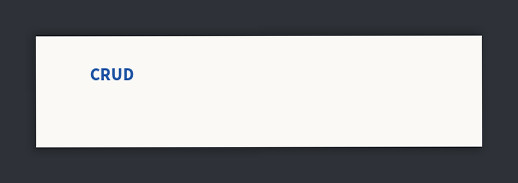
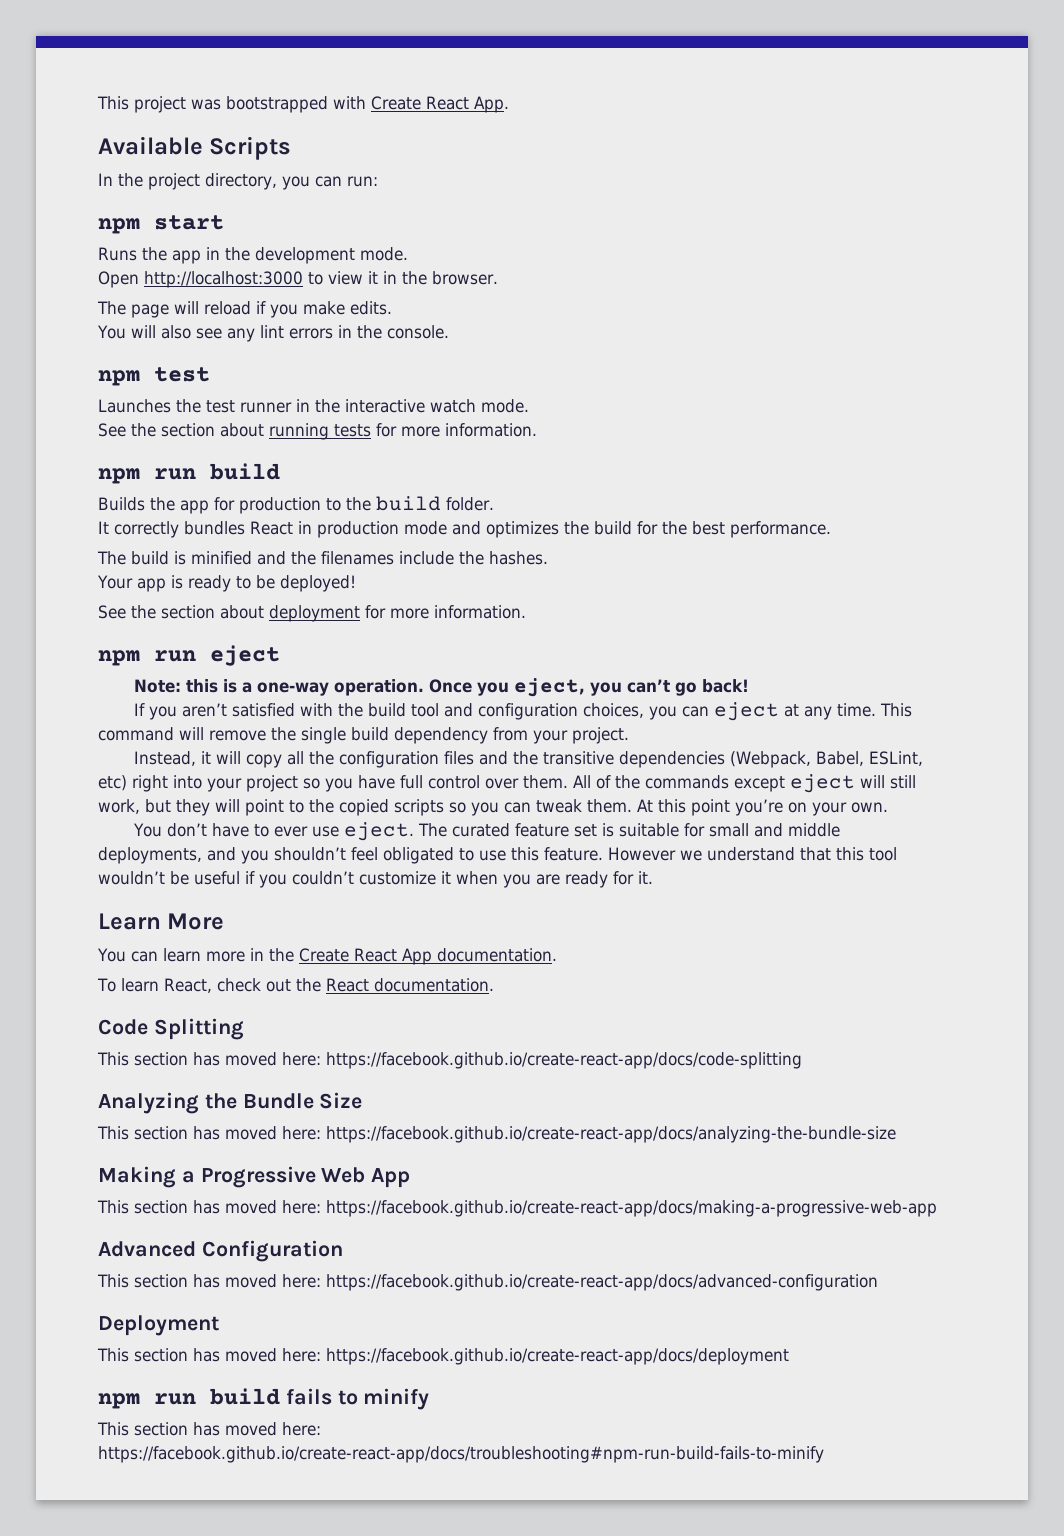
- CRUD
+ This project was bootstrapped with Create React App.
+ Available Scripts
+ In the project directory, you can run:
+ npm start
+ Runs the app in the development mode.
+ Open http://localhost:3000 to view it in the browser.
+ The page will reload if you make edits.
+ You will also see any lint errors in the console.
+ npm test
+ Launches the test runner in the interactive watch mode.
+ See the section about running tests for more information.
+ npm run build
+ Builds the app for production to the build folder.
+ It correctly bundles React in production mode and optimizes the build for the best performance.
+ The build is minified and the filenames include the hashes.
+ Your app is ready to be deployed!
+ See the section about deployment for more information.
+ npm run eject
+ Note: this is a one-way operation. Once you eject, you can’t go back!
+ If you aren’t satisfied with the build tool and configuration choices, you can eject at any time. This command will remove the single build dependency from your project.
+ Instead, it will copy all the configuration files and the transitive dependencies (Webpack, Babel, ESLint, etc) right into your project so you have full control over them. All of the commands except eject will still work, but they will point to the copied scripts so you can tweak them. At this point you’re on your own.
+ You don’t have to ever use eject. The curated feature set is suitable for small and middle deployments, and you shouldn’t feel obligated to use this feature. However we understand that this tool wouldn’t be useful if you couldn’t customize it when you are ready for it.
+ Learn More
+ You can learn more in the Create React App documentation.
+ To learn React, check out the React documentation.
+ Code Splitting
+ This section has moved here: https://facebook.github.io/create-react-app/docs/code-splitting
+ Analyzing the Bundle Size
+ This section has moved here: https://facebook.github.io/create-react-app/docs/analyzing-the-bundle-size
+ Making a Progressive Web App
+ This section has moved here: https://facebook.github.io/create-react-app/docs/making-a-progressive-web-app
+ Advanced Configuration
+ This section has moved here: https://facebook.github.io/create-react-app/docs/advanced-configuration
+ Deployment
+ This section has moved here: https://facebook.github.io/create-react-app/docs/deployment
+ npm run build fails to minify
+ This section has moved here: https://facebook.github.io/create-react-app/docs/troubleshooting#npm-run-build-fails-to-minify

